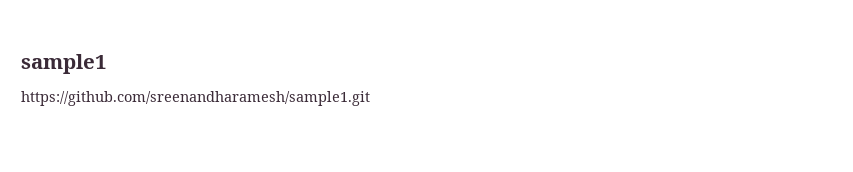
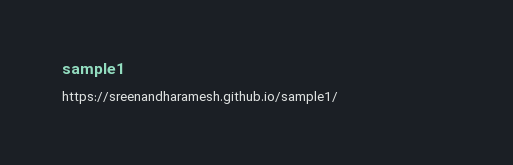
- https://github.com/sreenandharamesh/sample1.git
+ https://sreenandharamesh.github.io/sample1/

